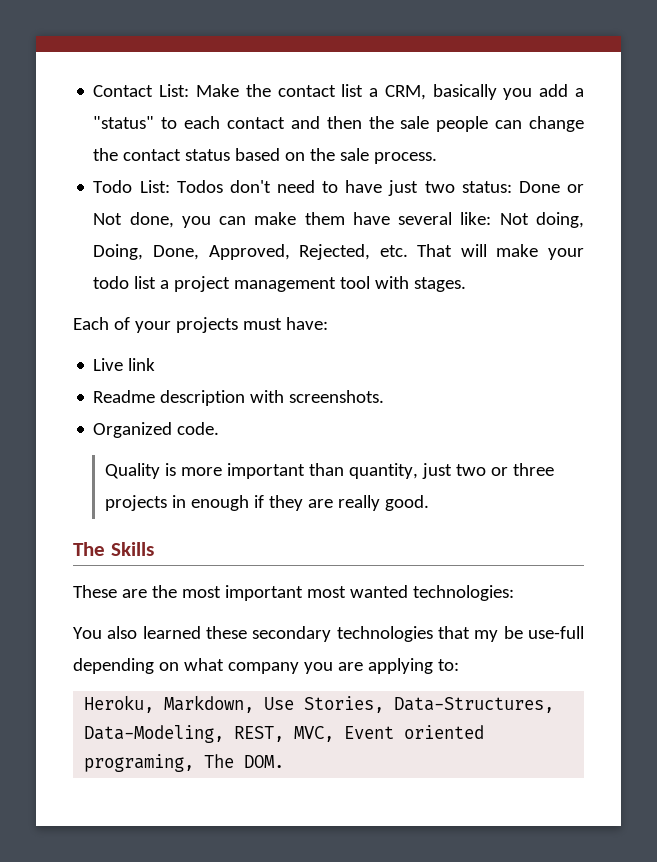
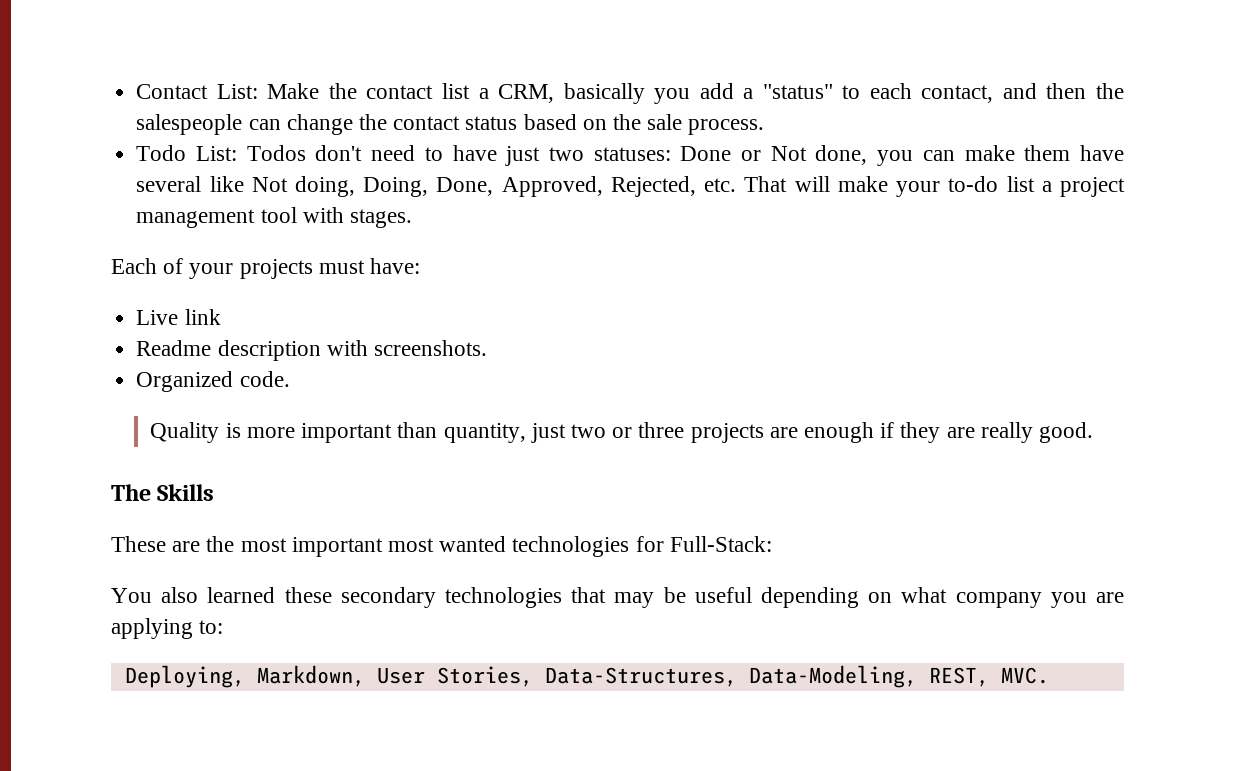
- Contact List: Make the contact list a CRM, basically you add a "status" to each contact and then the sale people can change the contact status based on the sale process.
+ Contact List: Make the contact list a CRM, basically you add a "status" to each contact, and then the salespeople can change the contact status based on the sale process.
- Todo List: Todos don't need to have just two status: Done or Not done, you can make them have several like: Not doing, Doing, Done, Approved, Rejected, etc. That will make your todo list a project management tool with stages.
+ Todo List: Todos don't need to have just two statuses: Done or Not done, you can make them have several like Not doing, Doing, Done, Approved, Rejected, etc. That will make your to-do list a project management tool with stages.
- Quality is more important than quantity, just two or three projects in enough if they are really good.
+ Quality is more important than quantity, just two or three projects are enough if they are really good.
- These are the most important most wanted technologies:
+ These are the most important most wanted technologies for Full-Stack:
- You also learned these secondary technologies that my be use-full depending on what company you are applying to:
+ You also learned these secondary technologies that may be useful depending on what company you are applying to:
- Heroku, Markdown, Use Stories, Data-Structures, Data-Modeling, REST, MVC, Event oriented programing, The DOM.
+ Deploying, Markdown, User Stories, Data-Structures, Data-Modeling, REST, MVC.

